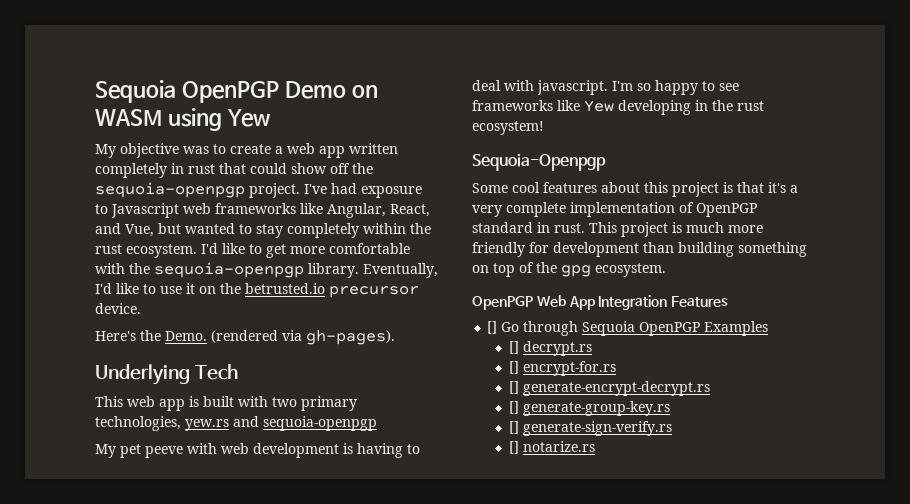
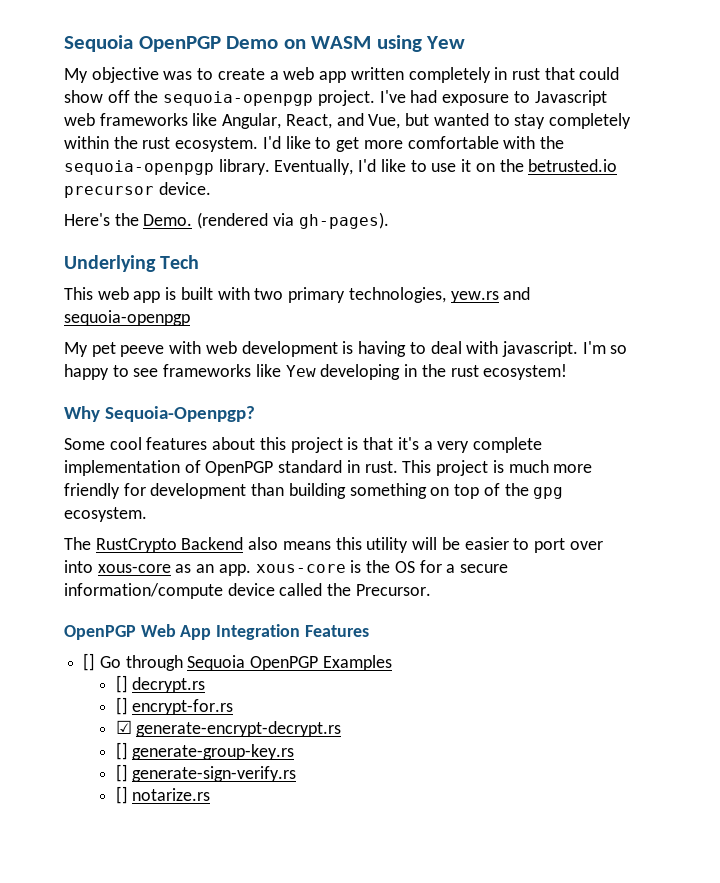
- Sequoia-Openpgp
+ Why Sequoia-Openpgp?
+ The RustCrypto Backend also means this utility will be easier to port over into xous-core as an app. xous-core is the OS for a secure information/compute device called the Precursor.
- [] generate-encrypt-decrypt.rs
+ ☑ generate-encrypt-decrypt.rs

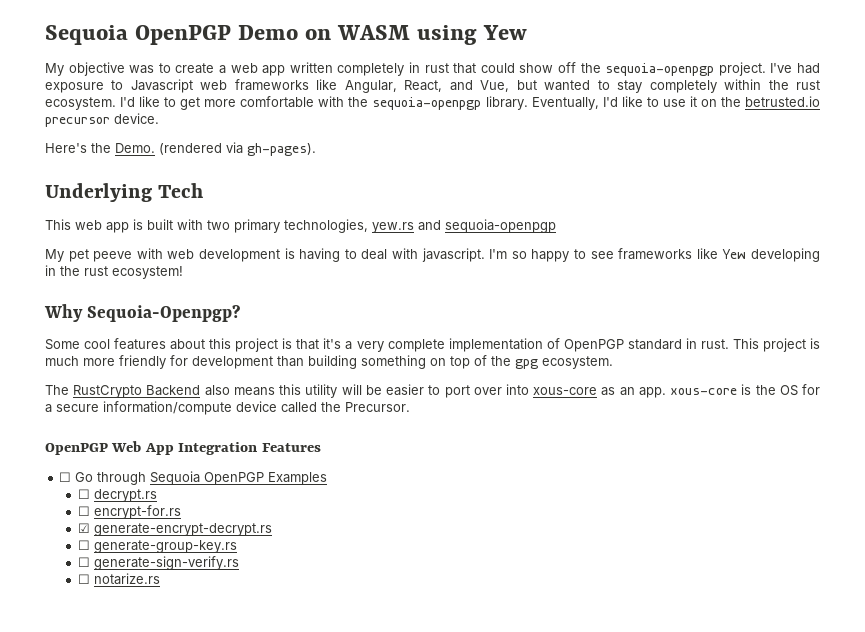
- [] Go through Sequoia OpenPGP Examples
+ ☐ Go through Sequoia OpenPGP Examples
- [] decrypt.rs
+ ☐ decrypt.rs
- [] encrypt-for.rs
+ ☐ encrypt-for.rs
- [] generate-group-key.rs
+ ☐ generate-group-key.rs
- [] generate-sign-verify.rs
+ ☐ generate-sign-verify.rs
- [] notarize.rs
+ ☐ notarize.rs

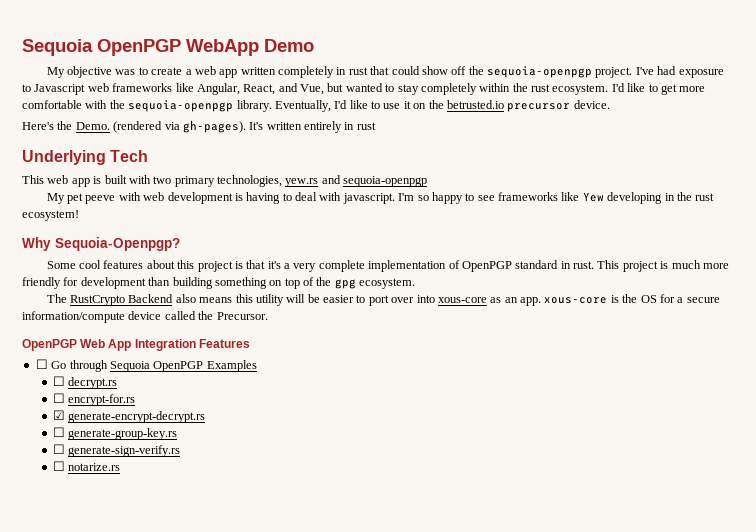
- Sequoia OpenPGP Demo on WASM using Yew
+ Sequoia OpenPGP WebApp Demo
+ It's written entirely in rust

